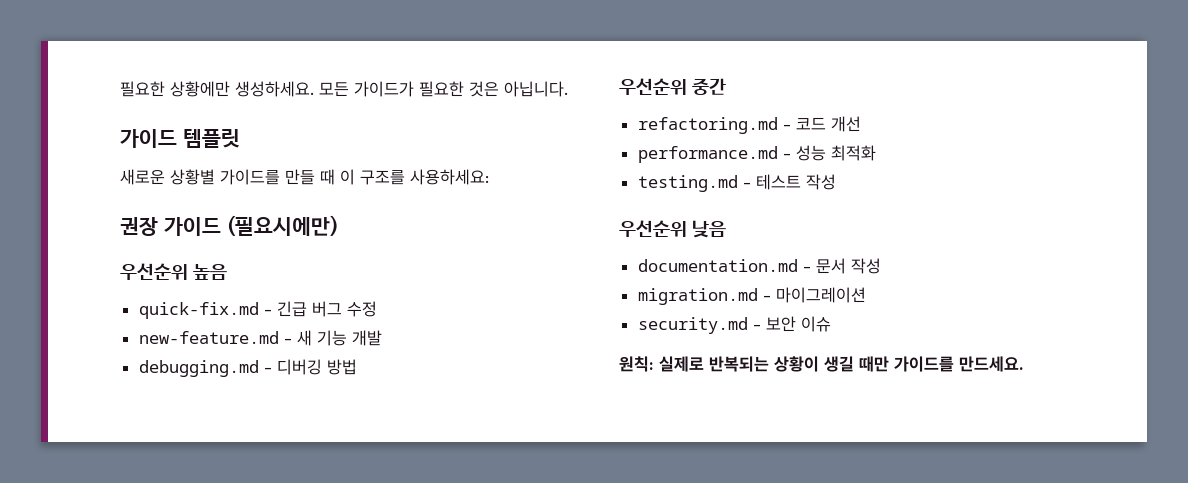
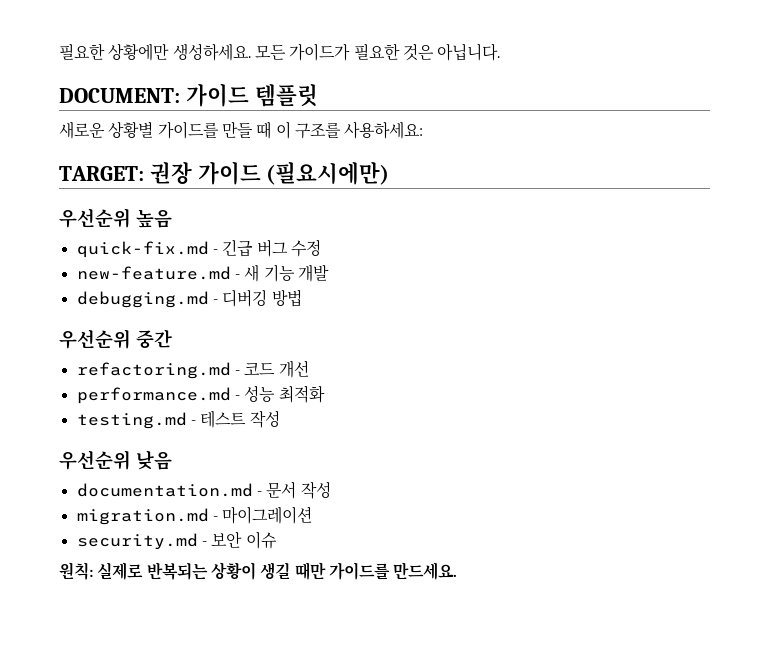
- 가이드 템플릿
+ DOCUMENT: 가이드 템플릿
- 권장 가이드 (필요시에만)
+ TARGET: 권장 가이드 (필요시에만)

